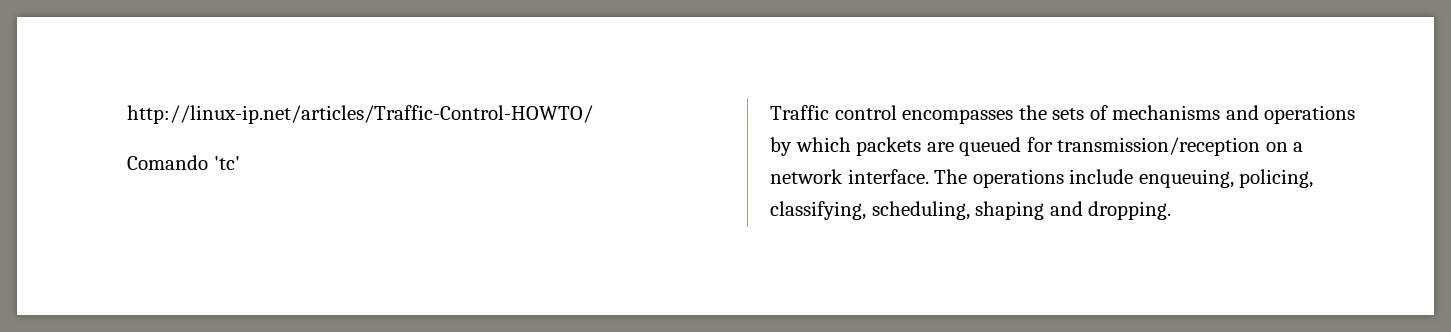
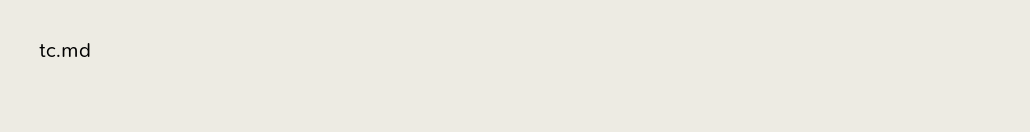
- http://linux-ip.net/articles/Traffic-Control-HOWTO/
- Comando 'tc'
- Traffic control encompasses the sets of mechanisms and operations by which packets are queued for transmission/reception on a network interface. The operations include enqueuing, policing, classifying, scheduling, shaping and dropping.
+ tc.md

